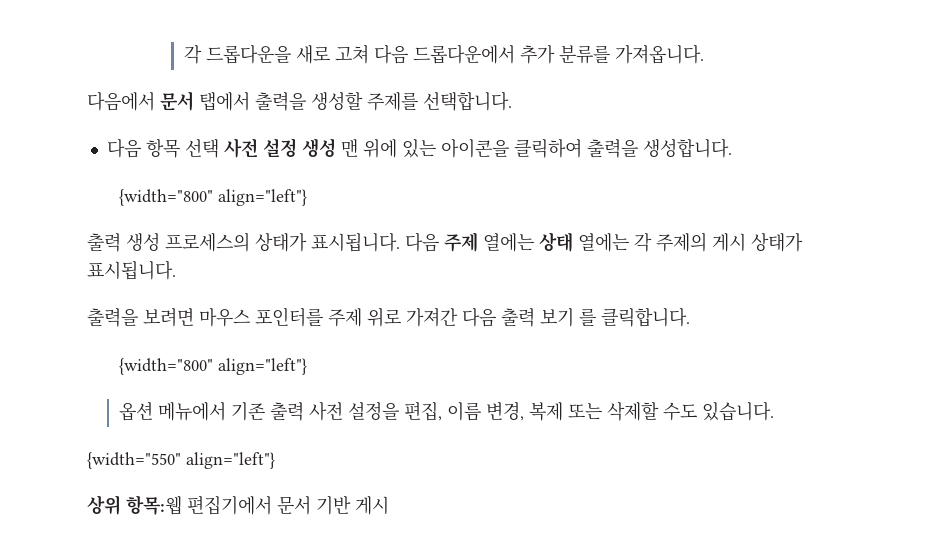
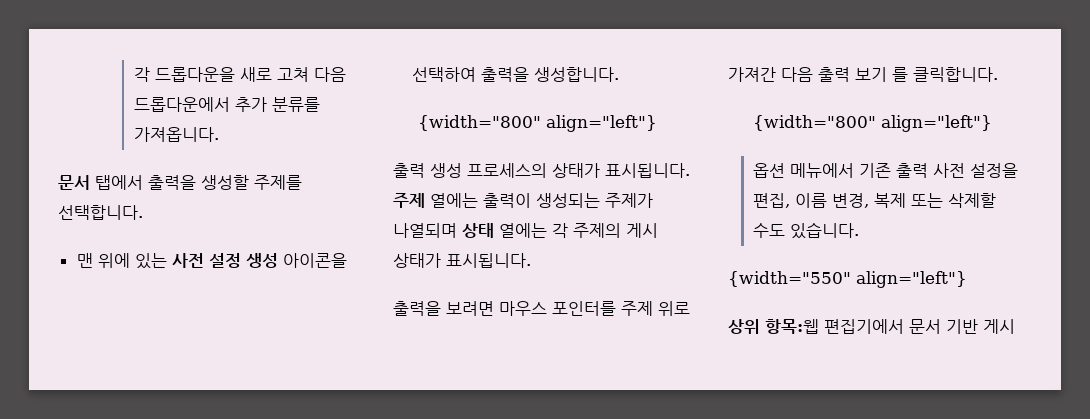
- 다음에서 문서 탭에서 출력을 생성할 주제를 선택합니다.
+ 문서 탭에서 출력을 생성할 주제를 선택합니다.
- 다음 항목 선택 사전 설정 생성 맨 위에 있는 아이콘을 클릭하여 출력을 생성합니다.
+ 맨 위에 있는 사전 설정 생성 아이콘을 선택하여 출력을 생성합니다.
- 다음 주제 열에는 상태 열에는 각 주제의 게시 상태가 표시됩니다.
+ 주제 열에는 출력이 생성되는 주제가 나열되며 상태 열에는 각 주제의 게시 상태가 표시됩니다.

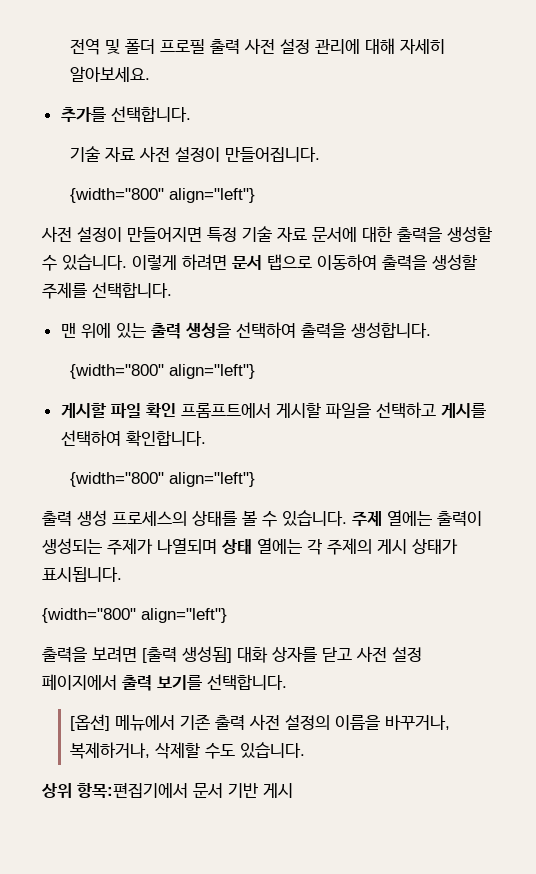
- 각 드롭다운을 새로 고쳐 다음 드롭다운에서 추가 분류를 가져옵니다.
- 문서 탭에서 출력을 생성할 주제를 선택합니다.
+ 전역 및 폴더 프로필 출력 사전 설정 관리에 대해 자세히 알아보세요.
+ 추가를 선택합니다.
+ 기술 자료 사전 설정이 만들어집니다.
+ {width="800" align="left"}
+ 사전 설정이 만들어지면 특정 기술 자료 문서에 대한 출력을 생성할 수 있습니다. 이렇게 하려면 문서 탭으로 이동하여 출력을 생성할 주제를 선택합니다.
- 맨 위에 있는 사전 설정 생성 아이콘을 선택하여 출력을 생성합니다.
+ 맨 위에 있는 출력 생성을 선택하여 출력을 생성합니다.
+ 게시할 파일 확인 프롬프트에서 게시할 파일을 선택하고 게시를 선택하여 확인합니다.
+ {width="800" align="left"}
- 출력 생성 프로세스의 상태가 표시됩니다.
+ 출력 생성 프로세스의 상태를 볼 수 있습니다.
  주제 열에는 출력이 생성되는 주제가 나열되며 상태 열에는 각 주제의 게시 상태가 표시됩니다.
- 출력을 보려면 마우스 포인터를 주제 위로 가져간 다음 출력 보기 를 클릭합니다.
  {width="800" align="left"}
- 옵션 메뉴에서 기존 출력 사전 설정을 편집, 이름 변경, 복제 또는 삭제할 수도 있습니다.
+ 출력을 보려면 [출력 생성됨] 대화 상자를 닫고 사전 설정 페이지에서 출력 보기를 선택합니다.
+ [옵션] 메뉴에서 기존 출력 사전 설정의 이름을 바꾸거나, 복제하거나, 삭제할 수도 있습니다.
- {width="550" align="left"}
- 상위 항목:웹 편집기에서 문서 기반 게시
+ 상위 항목:편집기에서 문서 기반 게시

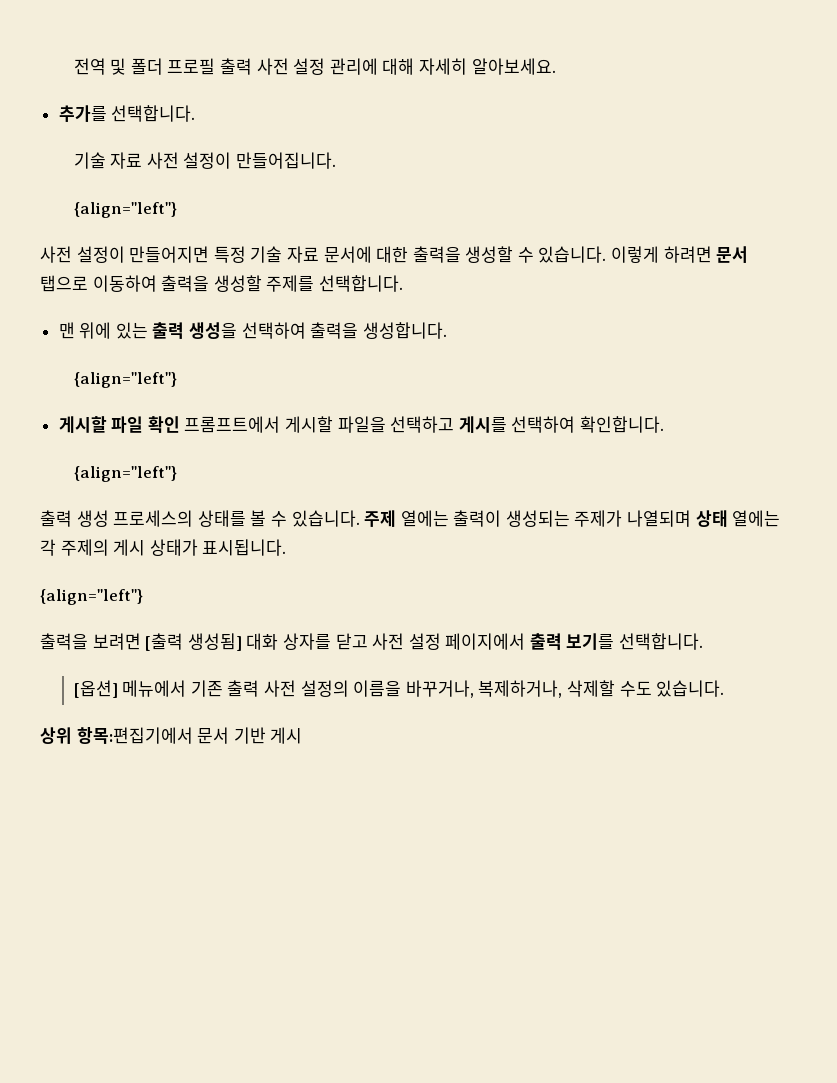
  기술 자료 사전 설정이 만들어집니다.
- {width="800" align="left"}
+ {align="left"}
  맨 위에 있는 출력 생성을 선택하여 출력을 생성합니다.
- {width="800" align="left"}
+ {align="left"}
  게시할 파일 확인 프롬프트에서 게시할 파일을 선택하고 게시를 선택하여 확인합니다.
- {width="800" align="left"}
+ {align="left"}
  주제 열에는 출력이 생성되는 주제가 나열되며 상태 열에는 각 주제의 게시 상태가 표시됩니다.
- {width="800" align="left"}
+ {align="left"}

